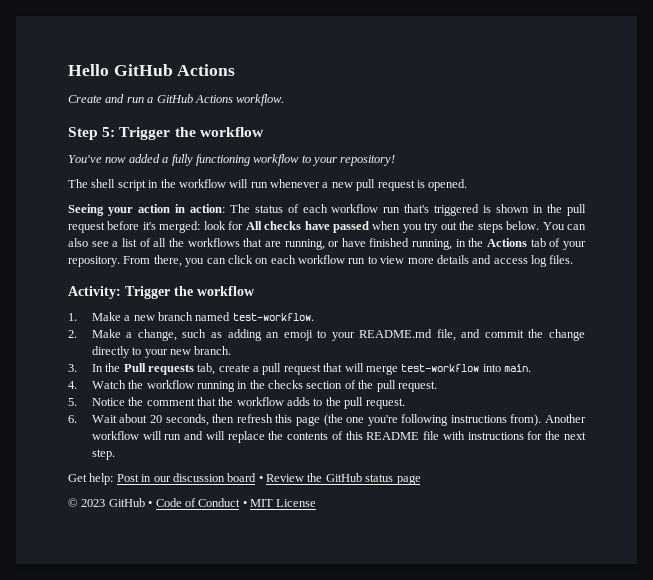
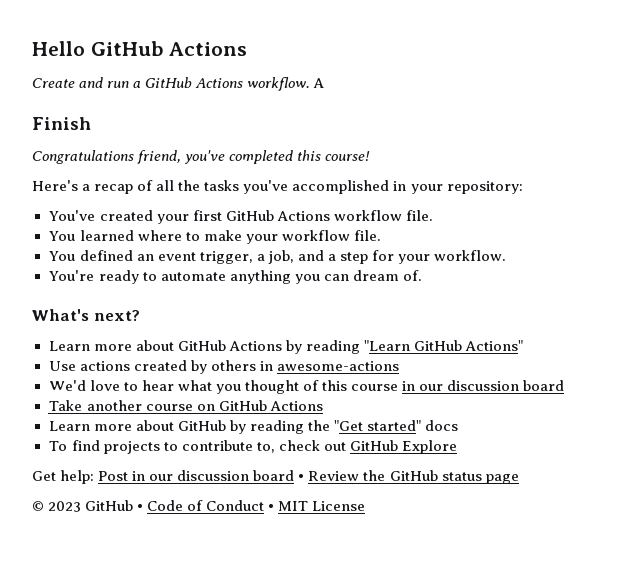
- Create and run a GitHub Actions workflow.
- Step 5: Trigger the workflow
- You've now added a fully functioning workflow to your repository!
- The shell script in the workflow will run whenever a new pull request is opened.
- Seeing your action in action: The status of each workflow run that's triggered is shown in the pull request before it's merged: look for All checks have passed when you try out the steps below. You can also see a list of all the workflows that are running, or have finished running, in the Actions tab of your repository. From there, you can click on each workflow run to view more details and access log files.
- Activity: Trigger the workflow
- 1. Make a new branch named test-workflow.
- 2. Make a change, such as adding an emoji to your README.md file, and commit the change directly to your new branch.
- 3. In the Pull requests tab, create a pull request that will merge test-workflow into main.
- 4. Watch the workflow running in the checks section of the pull request.
- 5. Notice the comment that the workflow adds to the pull request.
- 6. Wait about 20 seconds, then refresh this page (the one you're following instructions from). Another workflow will run and will replace the contents of this README file with instructions for the next step.
+ Create and run a GitHub Actions workflow. A
+ Finish
+ Congratulations friend, you've completed this course!
+ Here's a recap of all the tasks you've accomplished in your repository:
+ You've created your first GitHub Actions workflow file.
+ You learned where to make your workflow file.
+ You defined an event trigger, a job, and a step for your workflow.
+ You're ready to automate anything you can dream of.
+ What's next?
+ Learn more about GitHub Actions by reading "Learn GitHub Actions"
+ Use actions created by others in awesome-actions
+ We'd love to hear what you thought of this course in our discussion board
+ Take another course on GitHub Actions
+ Learn more about GitHub by reading the "Get started" docs
+ To find projects to contribute to, check out GitHub Explore

